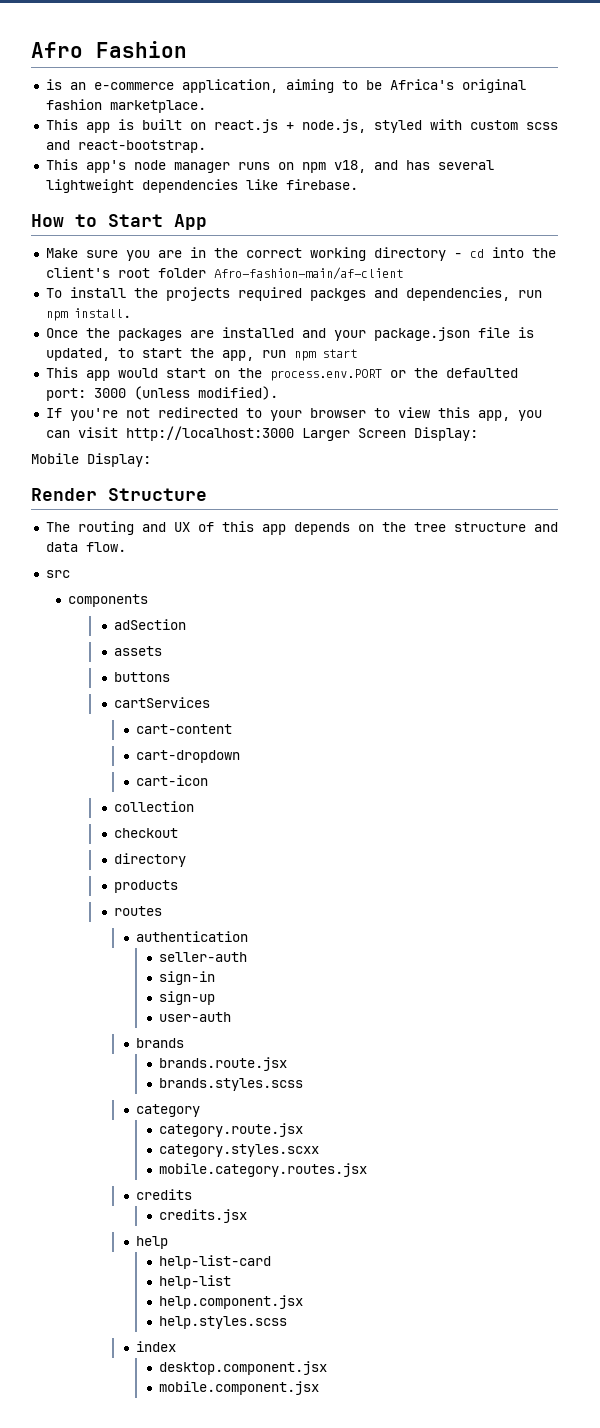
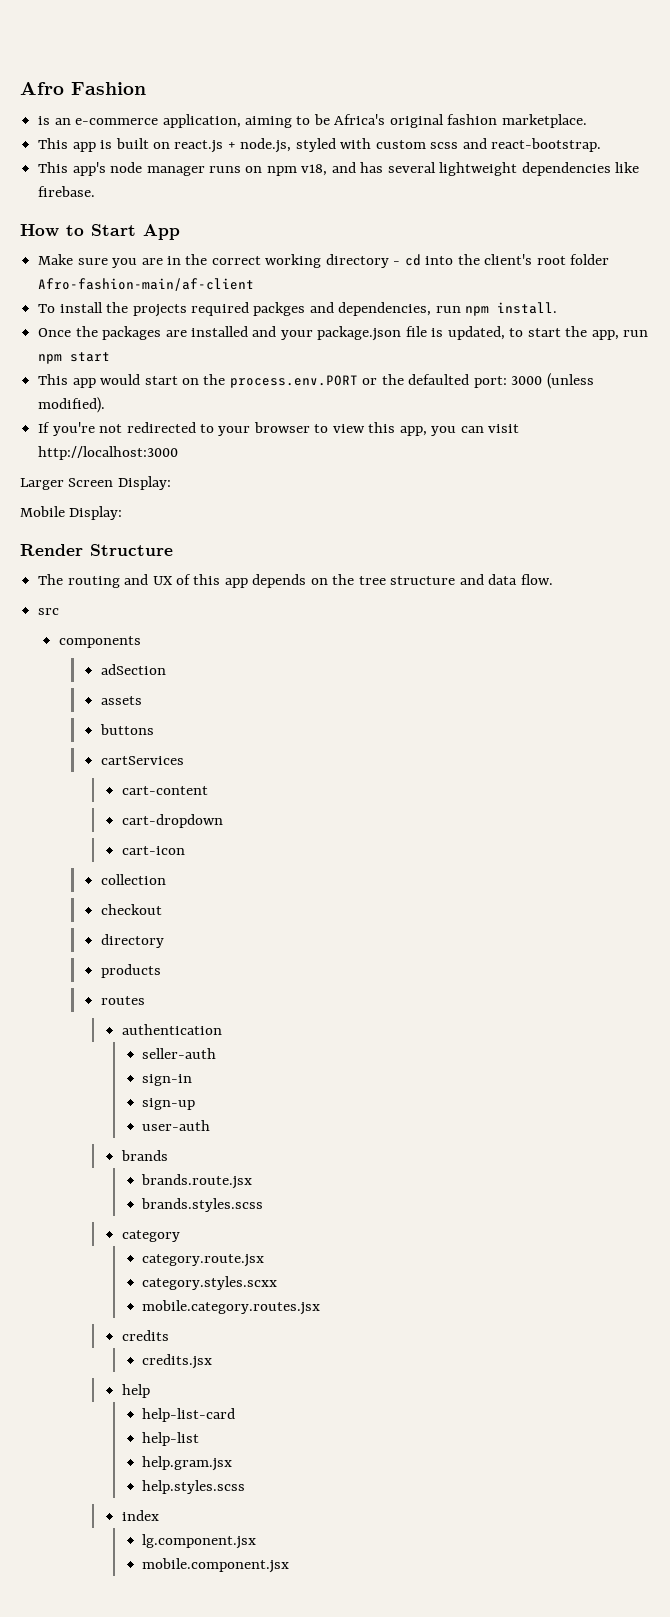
- If you're not redirected to your browser to view this app, you can visit http://localhost:3000 Larger Screen Display:
+ If you're not redirected to your browser to view this app, you can visit http://localhost:3000
+ Larger Screen Display:
- help.component.jsx
+ help.gram.jsx
- desktop.component.jsx
+ lg.component.jsx

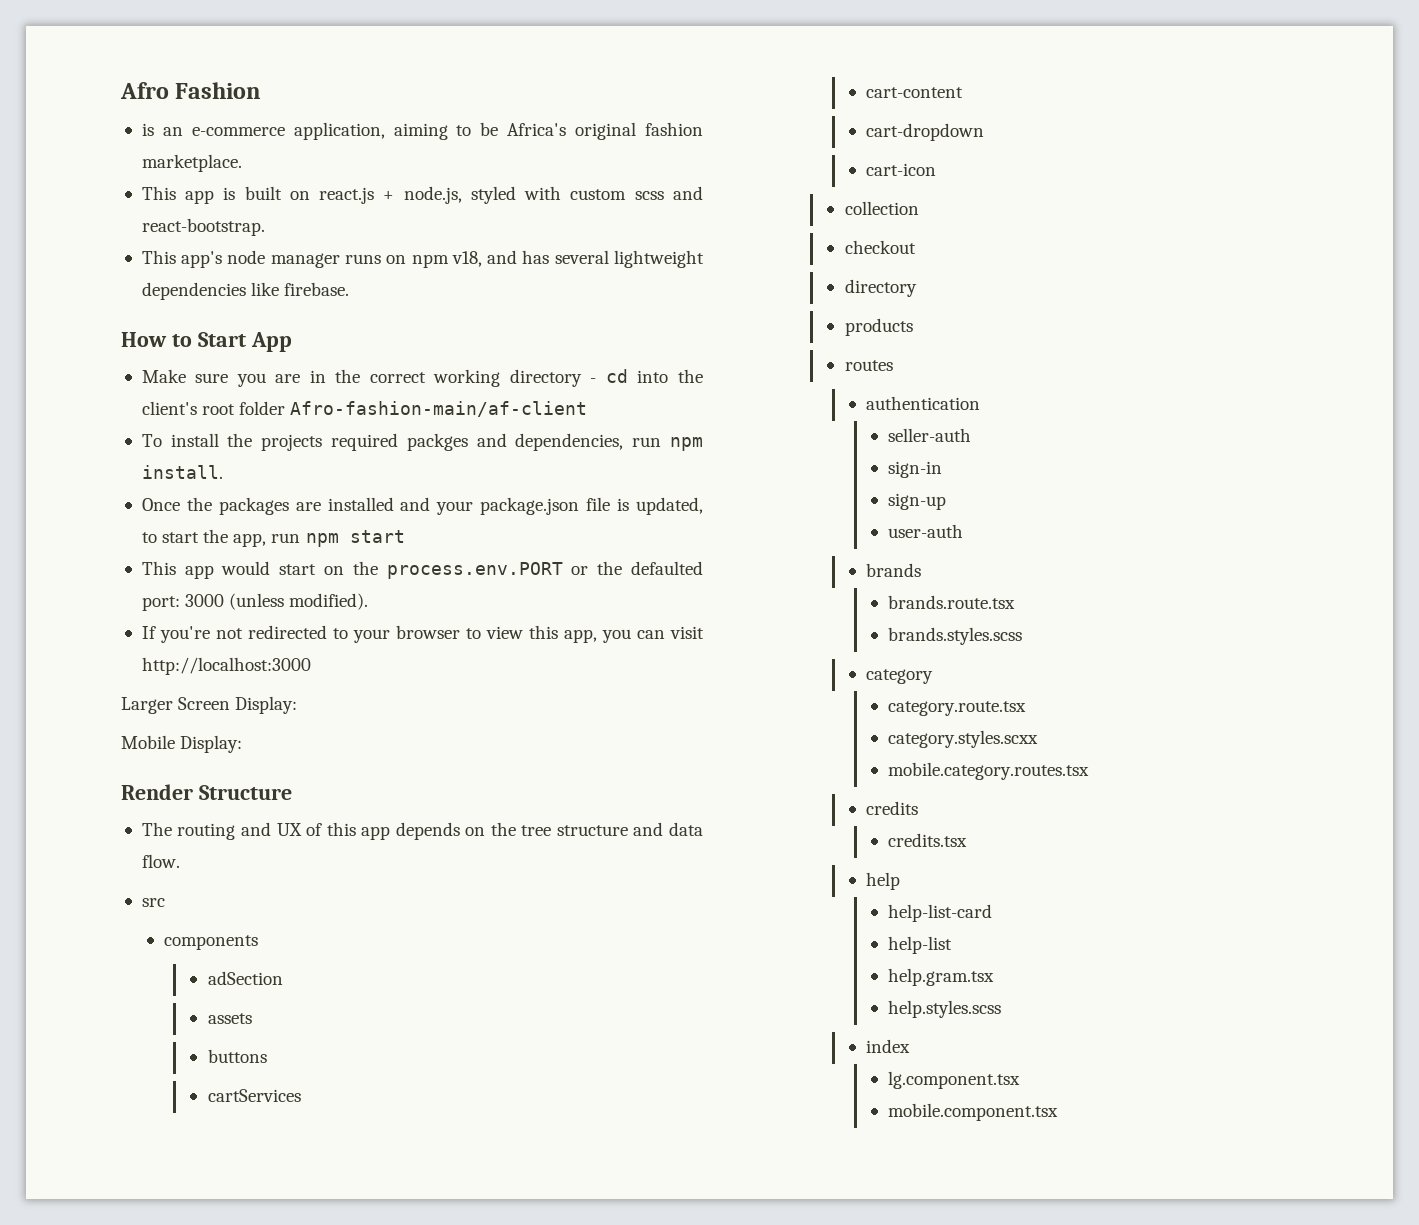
- brands.route.jsx
+ brands.route.tsx
- category.route.jsx
+ category.route.tsx
- mobile.category.routes.jsx
+ mobile.category.routes.tsx
- credits.jsx
+ credits.tsx
- help.gram.jsx
+ help.gram.tsx
- lg.component.jsx
- mobile.component.jsx
+ lg.component.tsx
+ mobile.component.tsx

